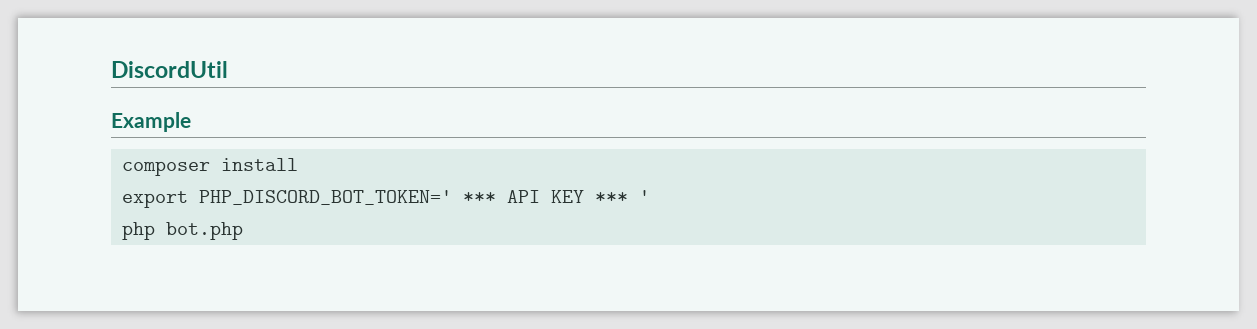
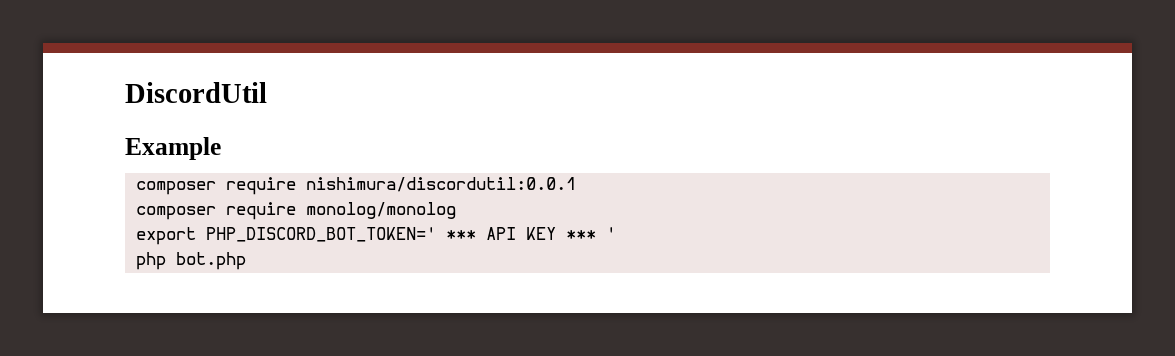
- composer install
+ composer require nishimura/discordutil:0.0.1
+ composer require monolog/monolog

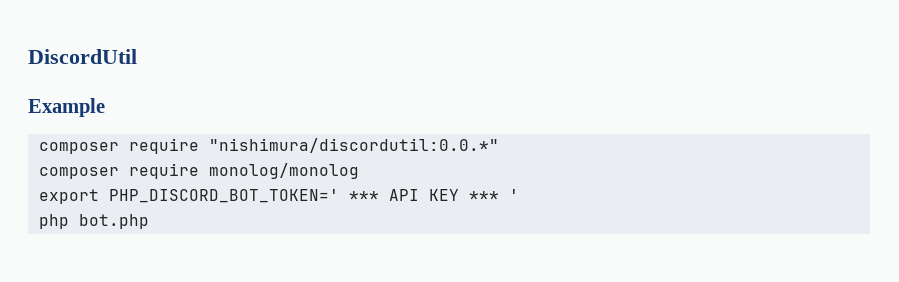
- composer require nishimura/discordutil:0.0.1
+ composer require "nishimura/discordutil:0.0.*"

